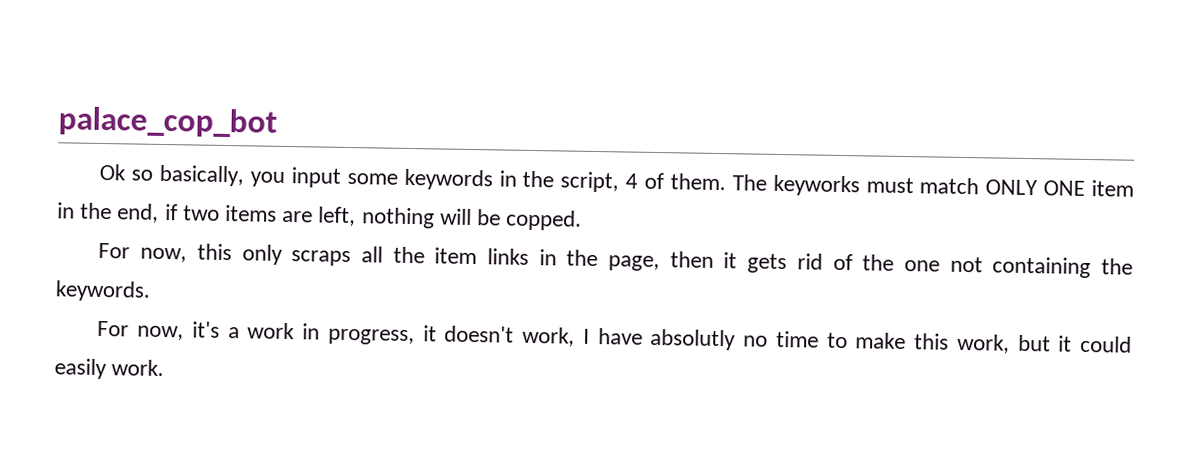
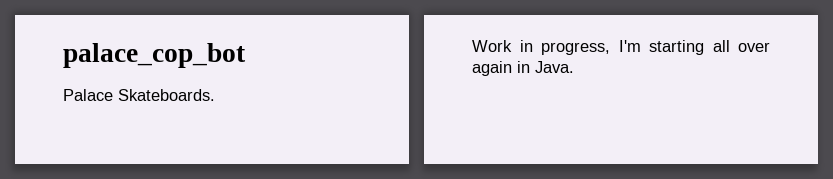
- Ok so basically, you input some keywords in the script, 4 of them. The keyworks must match ONLY ONE item in the end, if two items are left, nothing will be copped.
- For now, this only scraps all the item links in the page, then it gets rid of the one not containing the keywords.
- For now, it's a work in progress, it doesn't work, I have absolutly no time to make this work, but it could easily work.
+ Palace Skateboards.
+ Work in progress, I'm starting all over again in Java.

